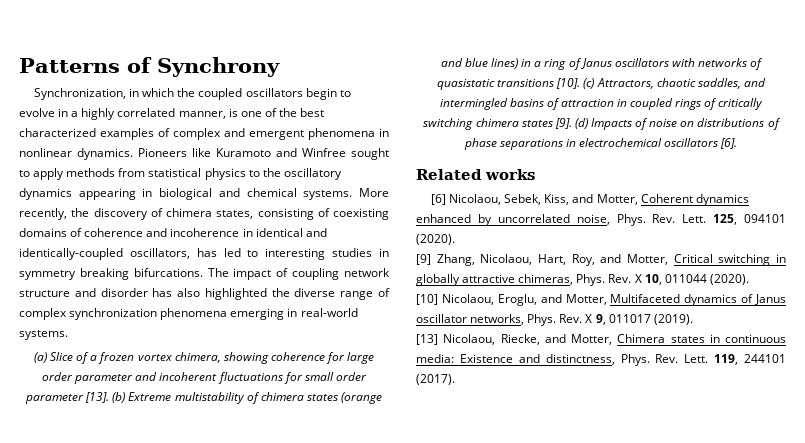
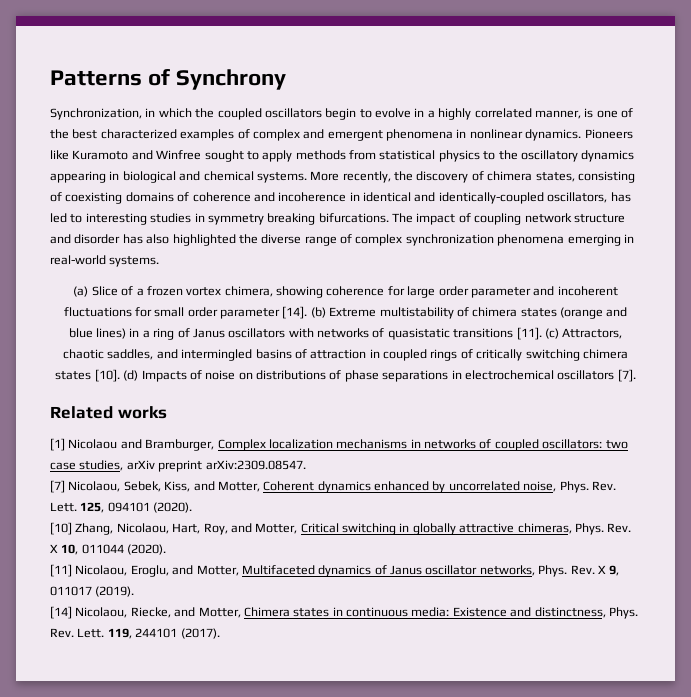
- (a) Slice of a frozen vortex chimera, showing coherence for large order parameter and incoherent fluctuations for small order parameter [13].
+ (a) Slice of a frozen vortex chimera, showing coherence for large order parameter and incoherent fluctuations for small order parameter [14].
- (b) Extreme multistability of chimera states (orange and blue lines) in a ring of Janus oscillators with networks of quasistatic transitions [10].
+ (b) Extreme multistability of chimera states (orange and blue lines) in a ring of Janus oscillators with networks of quasistatic transitions [11].
- (c) Attractors, chaotic saddles, and intermingled basins of attraction in coupled rings of critically switching chimera states [9].
+ (c) Attractors, chaotic saddles, and intermingled basins of attraction in coupled rings of critically switching chimera states [10].
- (d) Impacts of noise on distributions of phase separations in electrochemical oscillators [6].
+ (d) Impacts of noise on distributions of phase separations in electrochemical oscillators [7].
- [6] Nicolaou, Sebek, Kiss, and Motter, Coherent dynamics enhanced by uncorrelated noise, Phys.
+ [1] Nicolaou and Bramburger, Complex localization mechanisms in networks of coupled oscillators: two case studies, arXiv preprint arXiv:2309.08547.
+ [7] Nicolaou, Sebek, Kiss, and Motter, Coherent dynamics enhanced by uncorrelated noise, Phys.
- [9] Zhang, Nicolaou, Hart, Roy, and Motter, Critical switching in globally attractive chimeras, Phys.
+ [10] Zhang, Nicolaou, Hart, Roy, and Motter, Critical switching in globally attractive chimeras, Phys.
- [10] Nicolaou, Eroglu, and Motter, Multifaceted dynamics of Janus oscillator networks, Phys.
+ [11] Nicolaou, Eroglu, and Motter, Multifaceted dynamics of Janus oscillator networks, Phys.
- [13] Nicolaou, Riecke, and Motter, Chimera states in continuous media: Existence and distinctness, Phys.
+ [14] Nicolaou, Riecke, and Motter, Chimera states in continuous media: Existence and distinctness, Phys.

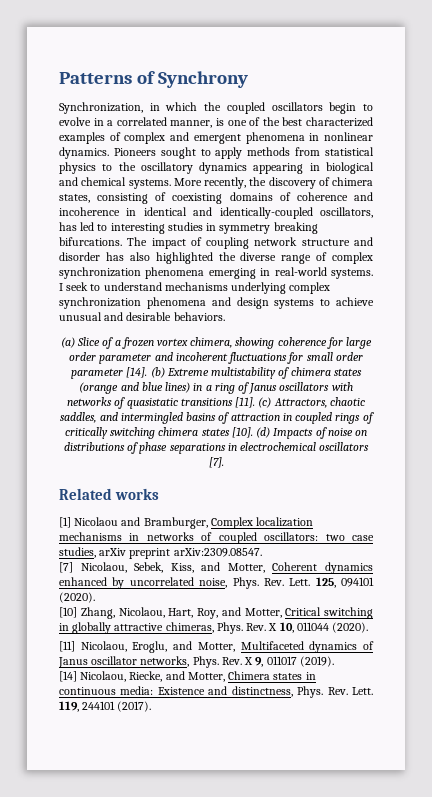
- Synchronization, in which the coupled oscillators begin to evolve in a highly correlated manner, is one of the best characterized examples of complex and emergent phenomena in nonlinear dynamics.
+ Synchronization, in which the coupled oscillators begin to evolve in a correlated manner, is one of the best characterized examples of complex and emergent phenomena in nonlinear dynamics.
- Pioneers like Kuramoto and Winfree sought to apply methods from statistical physics to the oscillatory dynamics appearing in biological and chemical systems.
+ Pioneers sought to apply methods from statistical physics to the oscillatory dynamics appearing in biological and chemical systems.
+ I seek to understand mechanisms underlying complex synchronization phenomena and design systems to achieve unusual and desirable behaviors.

